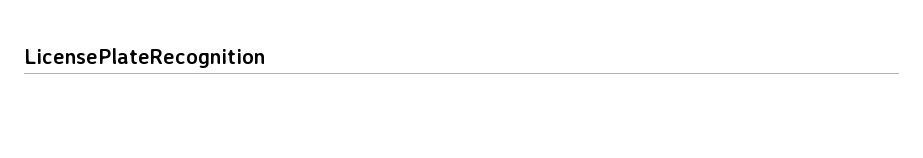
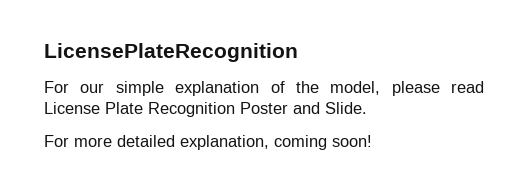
+ For our simple explanation of the model, please read License Plate Recognition Poster and Slide.
+ For more detailed explanation, coming soon!

